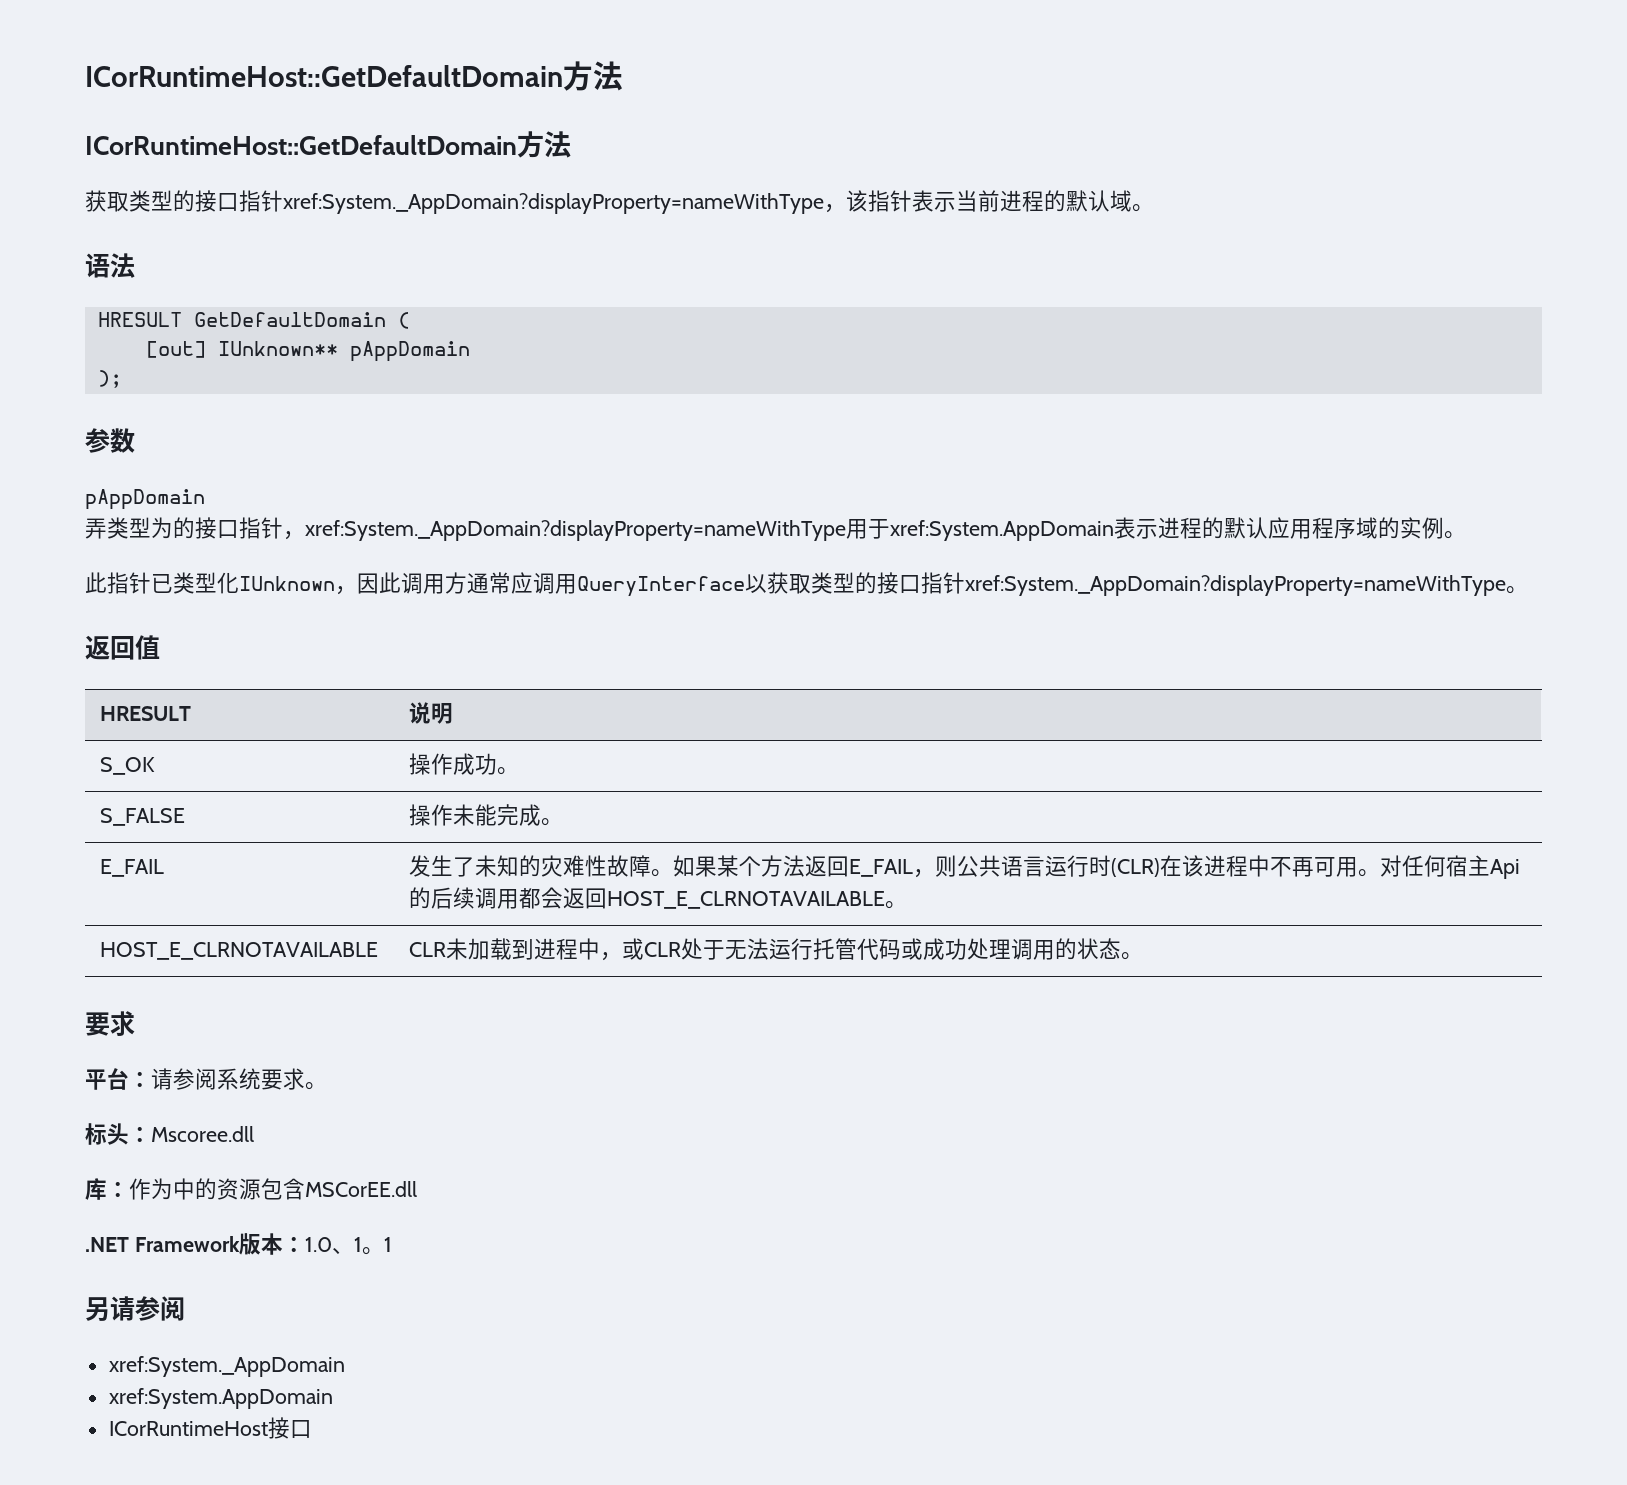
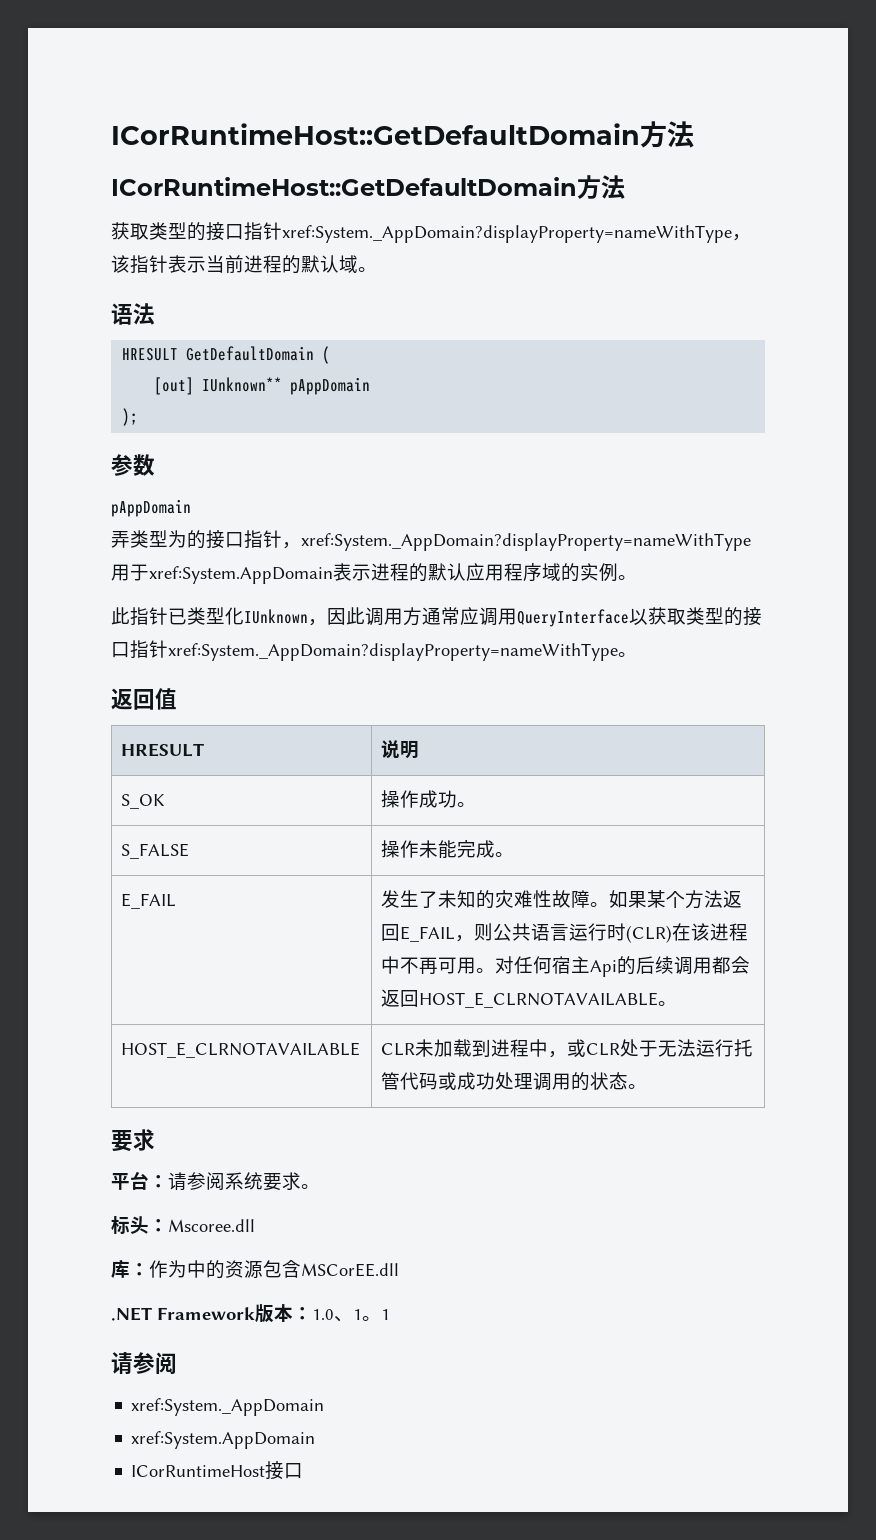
  .NET Framework版本：1.0、1。1
- 另请参阅
+ 请参阅

